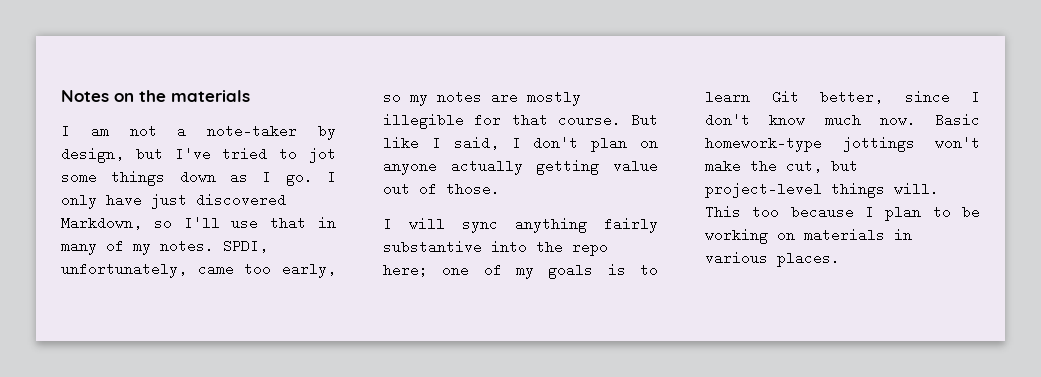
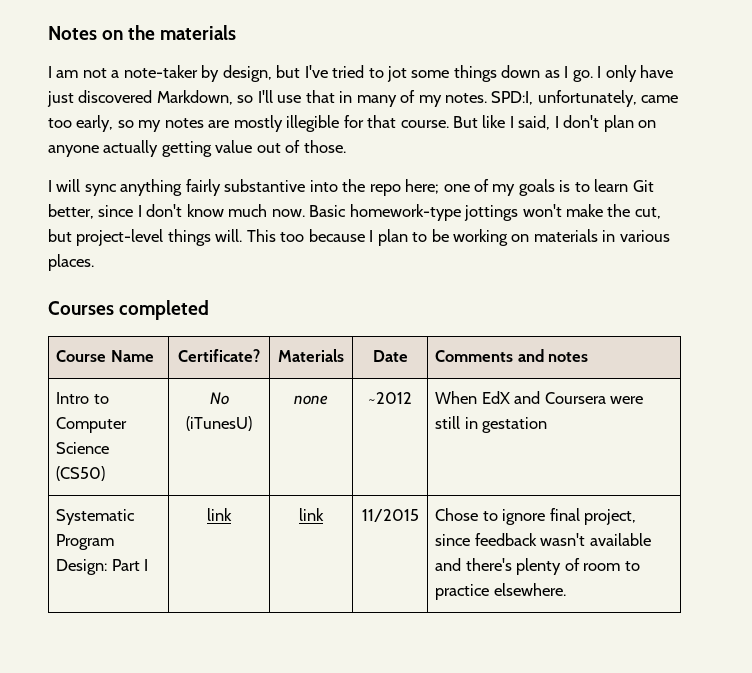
- SPDI, unfortunately, came too early, so my notes are mostly illegible for that course.
+ SPD:I, unfortunately, came too early, so my notes are mostly illegible for that course.
+ Courses completed
+ Course Name | Certificate? | Materials | Date | Comments and notes
+ Intro to Computer Science (CS50) | No (iTunesU) | none | ~2012 | When EdX and Coursera were still in gestation
+ Systematic Program Design: Part I | link | link | 11/2015 | Chose to ignore final project, since feedback wasn't available and there's plenty of room to practice elsewhere.

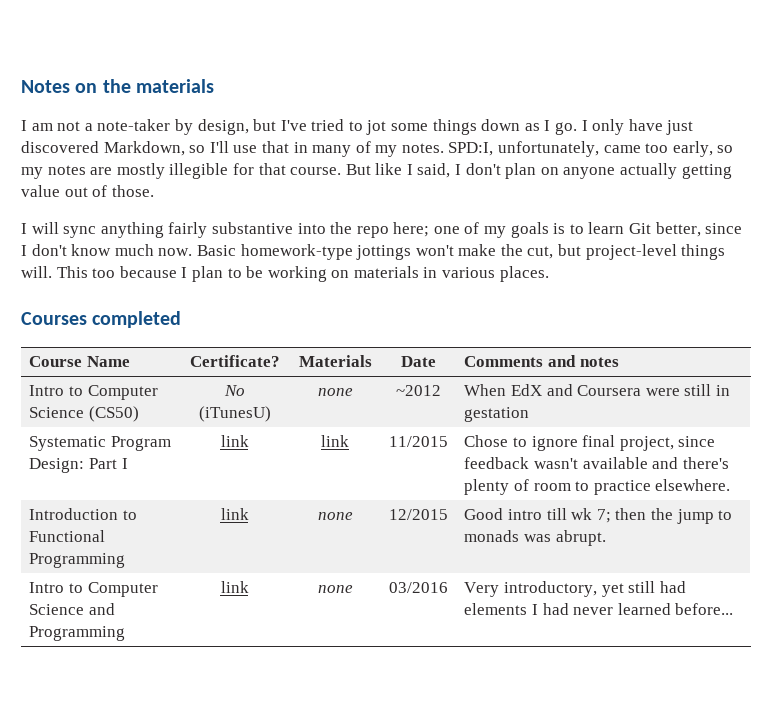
+ Introduction to Functional Programming | link | none | 12/2015 | Good intro till wk 7; then the jump to monads was abrupt.
+ Intro to Computer Science and Programming | link | none | 03/2016 | Very introductory, yet still had elements I had never learned before...

